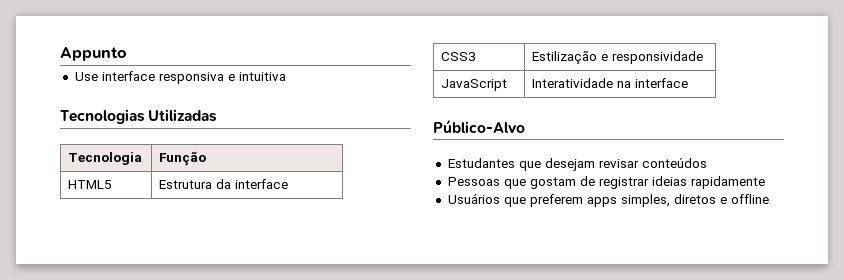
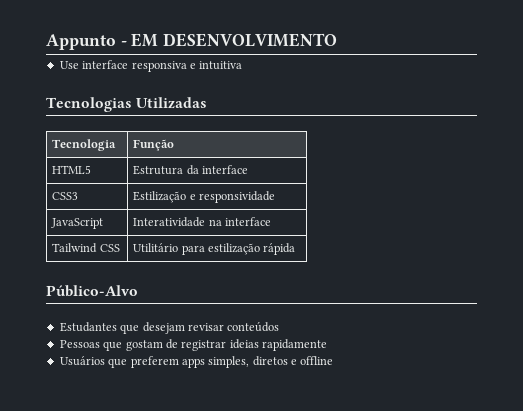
- Appunto
+ Appunto - EM DESENVOLVIMENTO
+ Tailwind CSS | Utilitário para estilização rápida

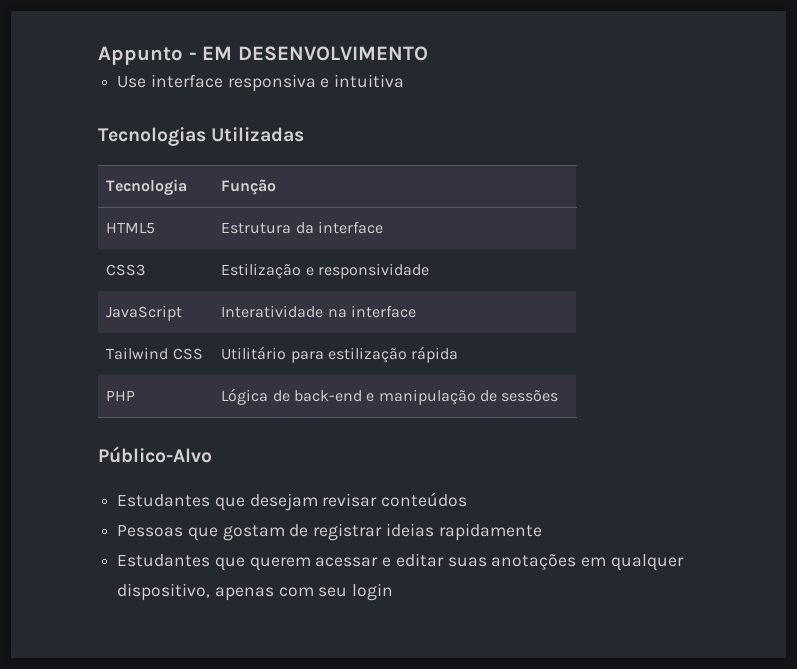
+ PHP | Lógica de back-end e manipulação de sessões
- Usuários que preferem apps simples, diretos e offline
+ Estudantes que querem acessar e editar suas anotações em qualquer dispositivo, apenas com seu login

